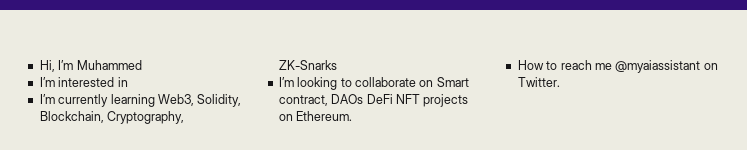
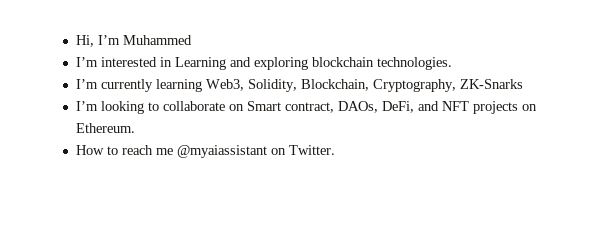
- I’m interested in
+ I’m interested in Learning and exploring blockchain technologies.
- I’m looking to collaborate on Smart contract, DAOs DeFi NFT projects on Ethereum.
+ I’m looking to collaborate on Smart contract, DAOs, DeFi, and NFT projects on Ethereum.

